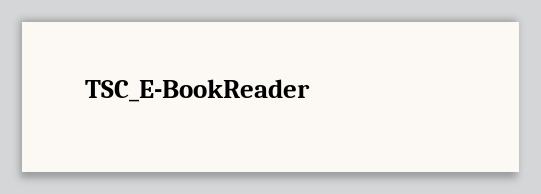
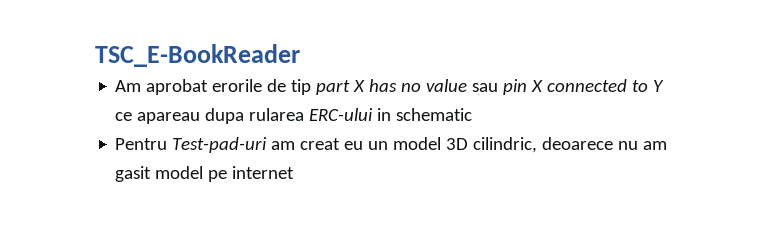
+ Am aprobat erorile de tip part X has no value sau pin X connected to Y ce apareau dupa rularea ERC-ului in schematic
+ Pentru Test-pad-uri am creat eu un model 3D cilindric, deoarece nu am gasit model pe internet

